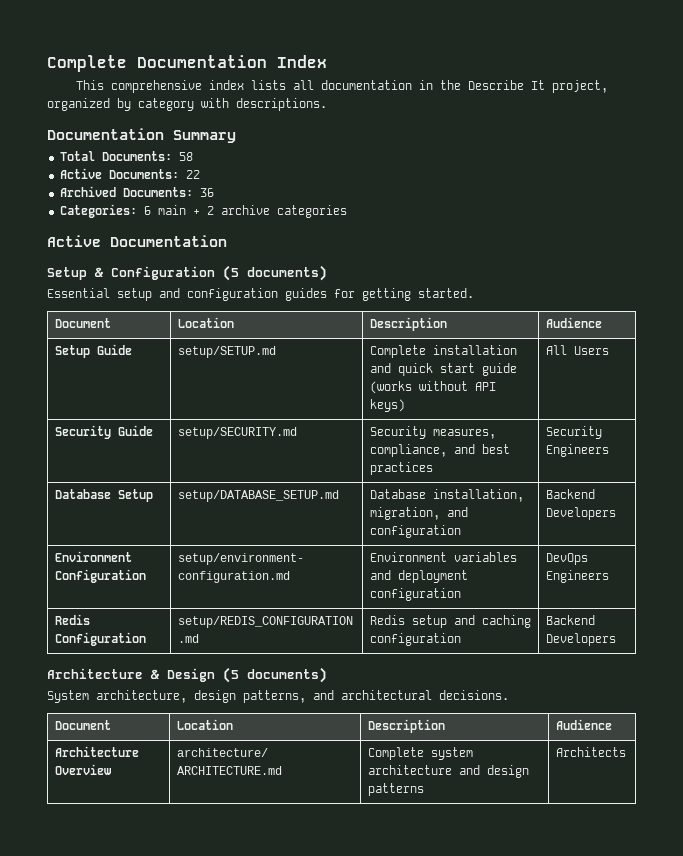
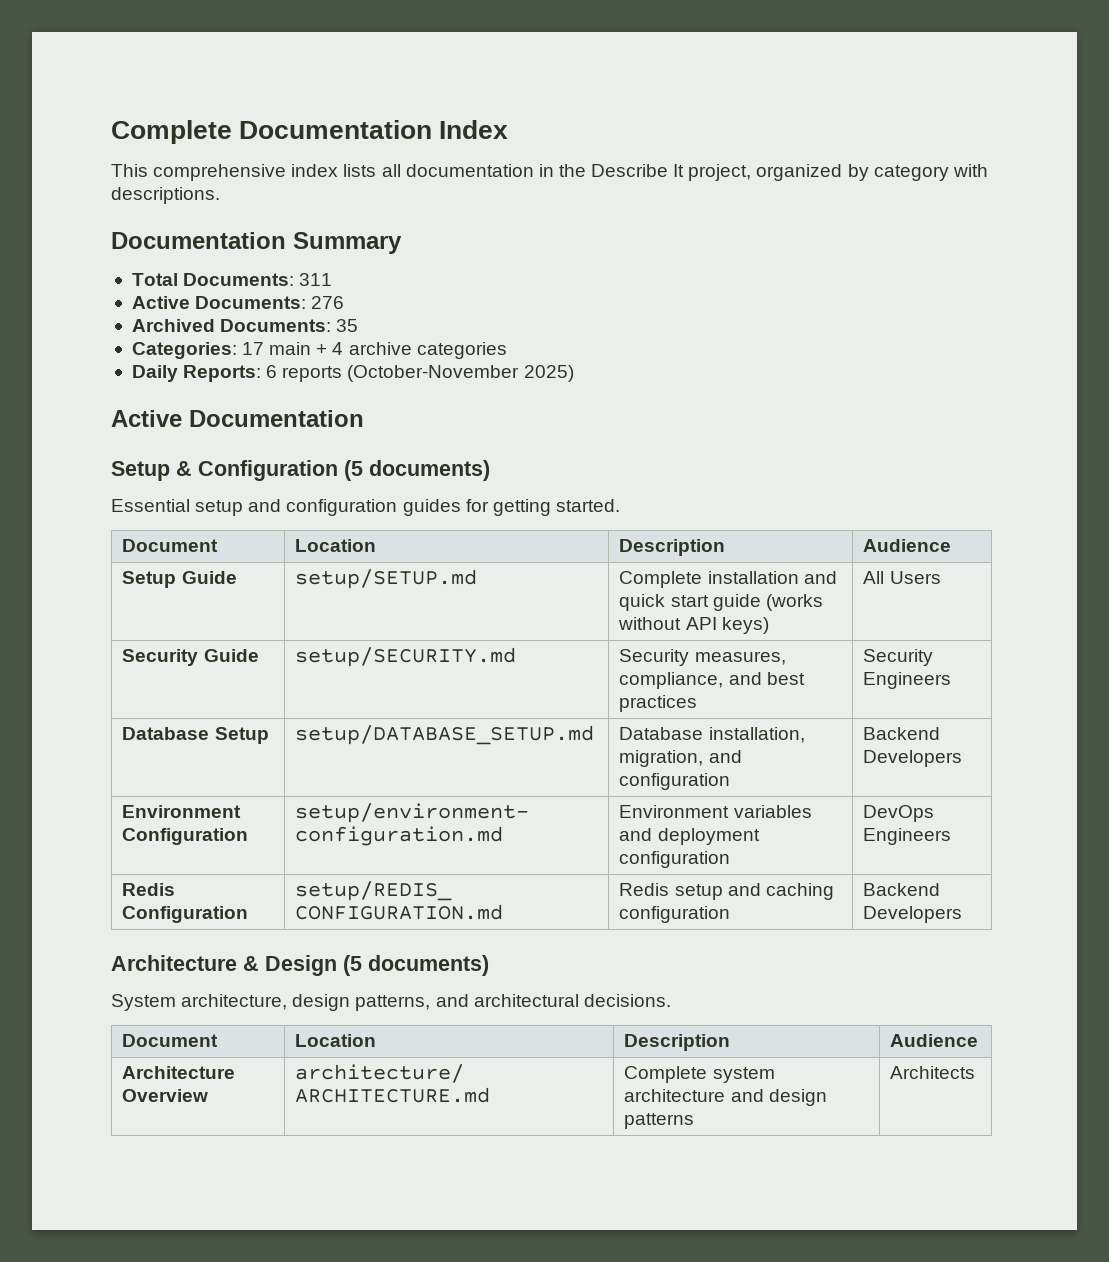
- Total Documents: 58
+ Total Documents: 311
- Active Documents: 22
+ Active Documents: 276
- Archived Documents: 36
+ Archived Documents: 35
- Categories: 6 main + 2 archive categories
+ Categories: 17 main + 4 archive categories
+ Daily Reports: 6 reports (October-November 2025)

